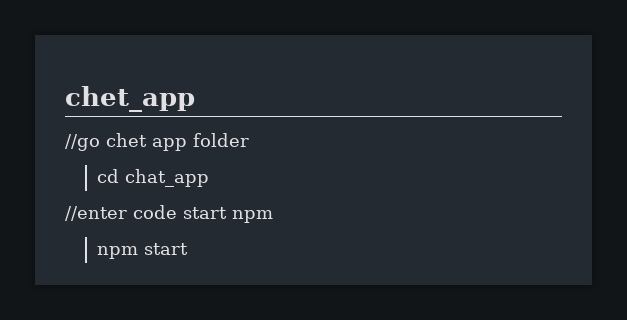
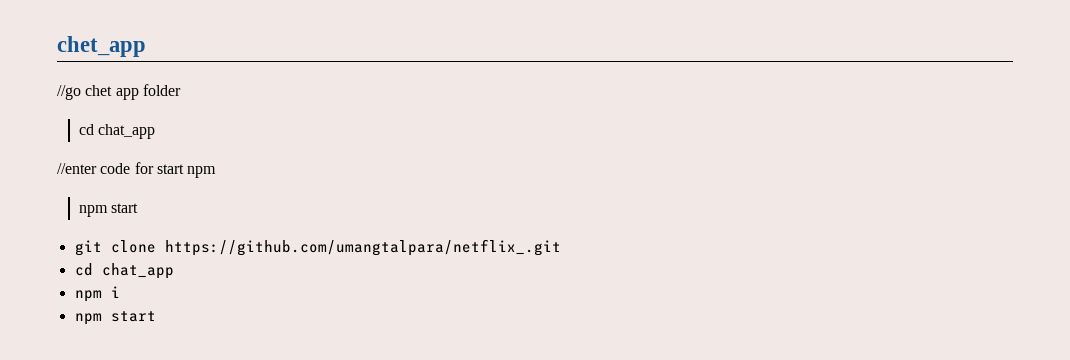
- //enter code start npm
+ //enter code for start npm
+ git clone https://github.com/umangtalpara/netflix_.git
+ cd chat_app
+ npm i
+ npm start

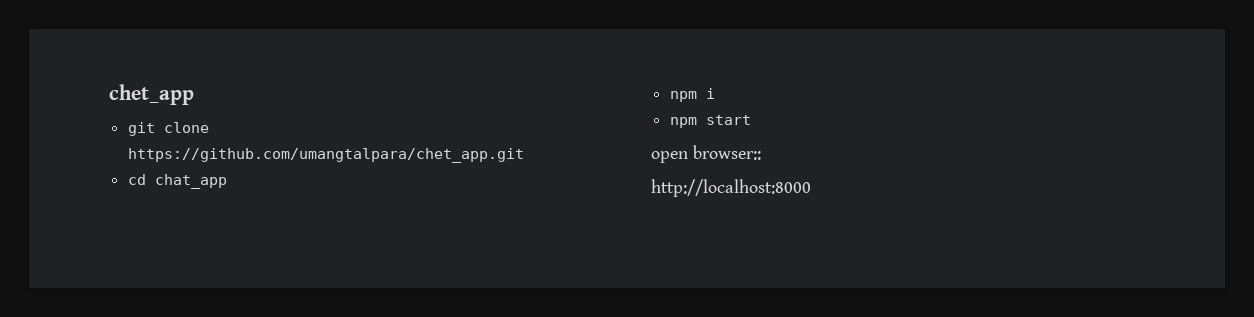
- //go chet app folder
- cd chat_app
- //enter code for start npm
- npm start
- git clone https://github.com/umangtalpara/netflix_.git
+ git clone https://github.com/umangtalpara/chet_app.git
+ open browser::
+ http://localhost:8000

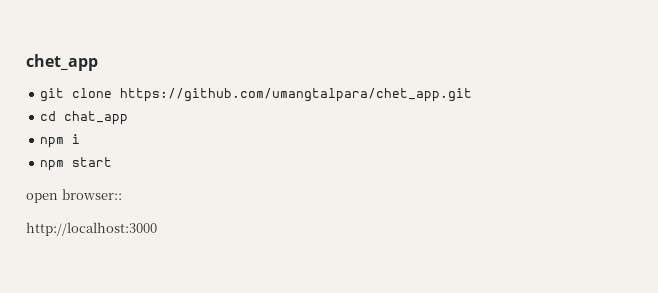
- http://localhost:8000
+ http://localhost:3000

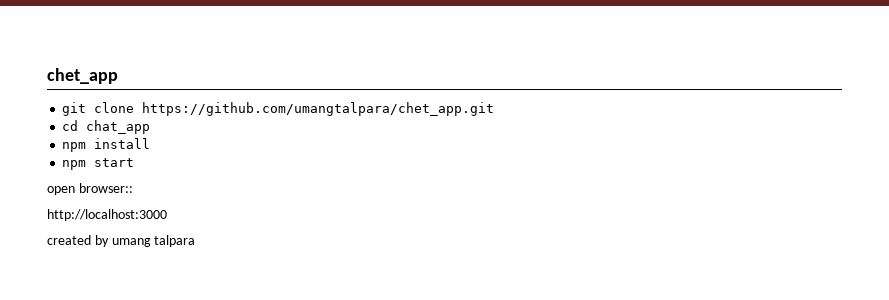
- npm i
+ npm install
+ created by umang talpara

